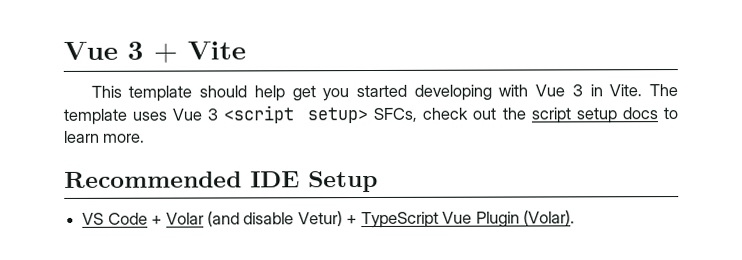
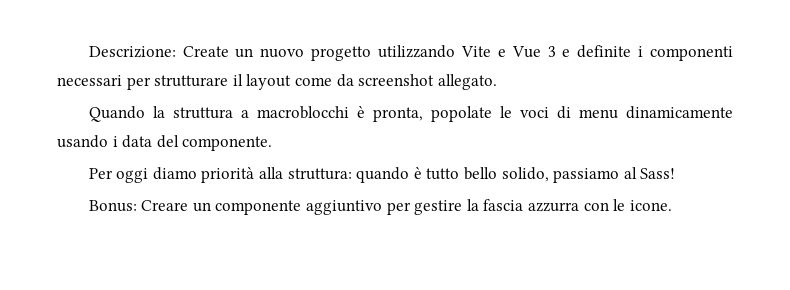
- Vue 3 + Vite
- This template should help get you started developing with Vue 3 in Vite. The template uses Vue 3 <script setup> SFCs, check out the script setup docs to learn more.
- Recommended IDE Setup
- VS Code + Volar (and disable Vetur) + TypeScript Vue Plugin (Volar).
+ Descrizione: Create un nuovo progetto utilizzando Vite e Vue 3 e definite i componenti necessari per strutturare il layout come da screenshot allegato.
+ Quando la struttura a macroblocchi è pronta, popolate le voci di menu dinamicamente usando i data del componente.
+ Per oggi diamo priorità alla struttura: quando è tutto bello solido, passiamo al Sass!
+ Bonus: Creare un componente aggiuntivo per gestire la fascia azzurra con le icone.

